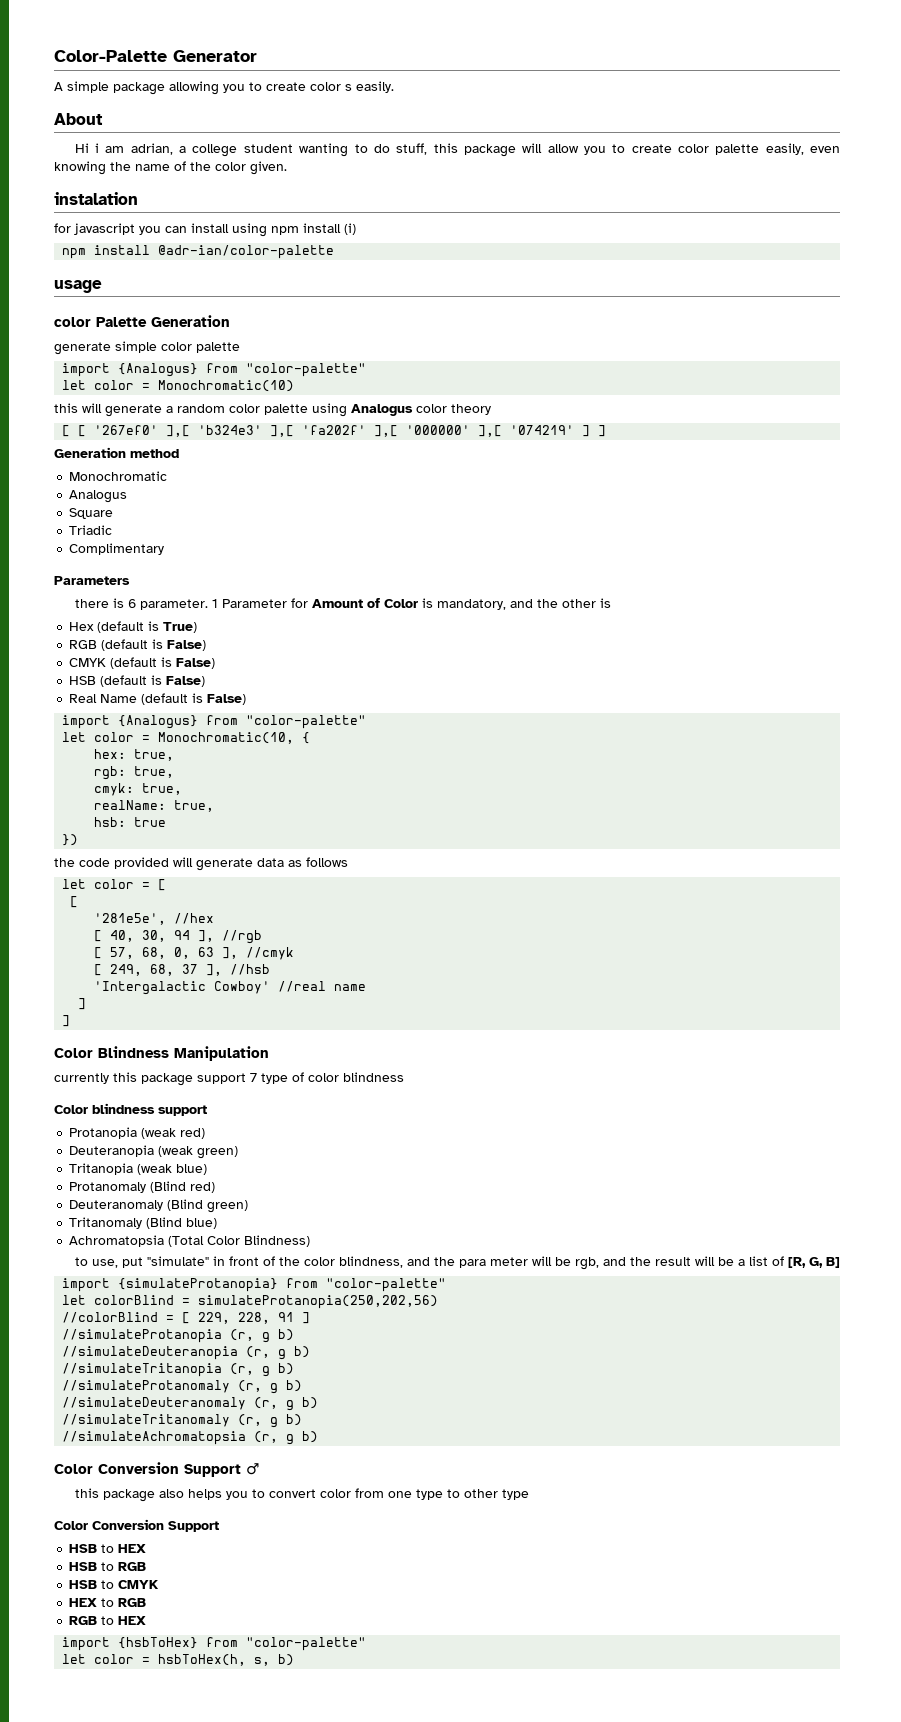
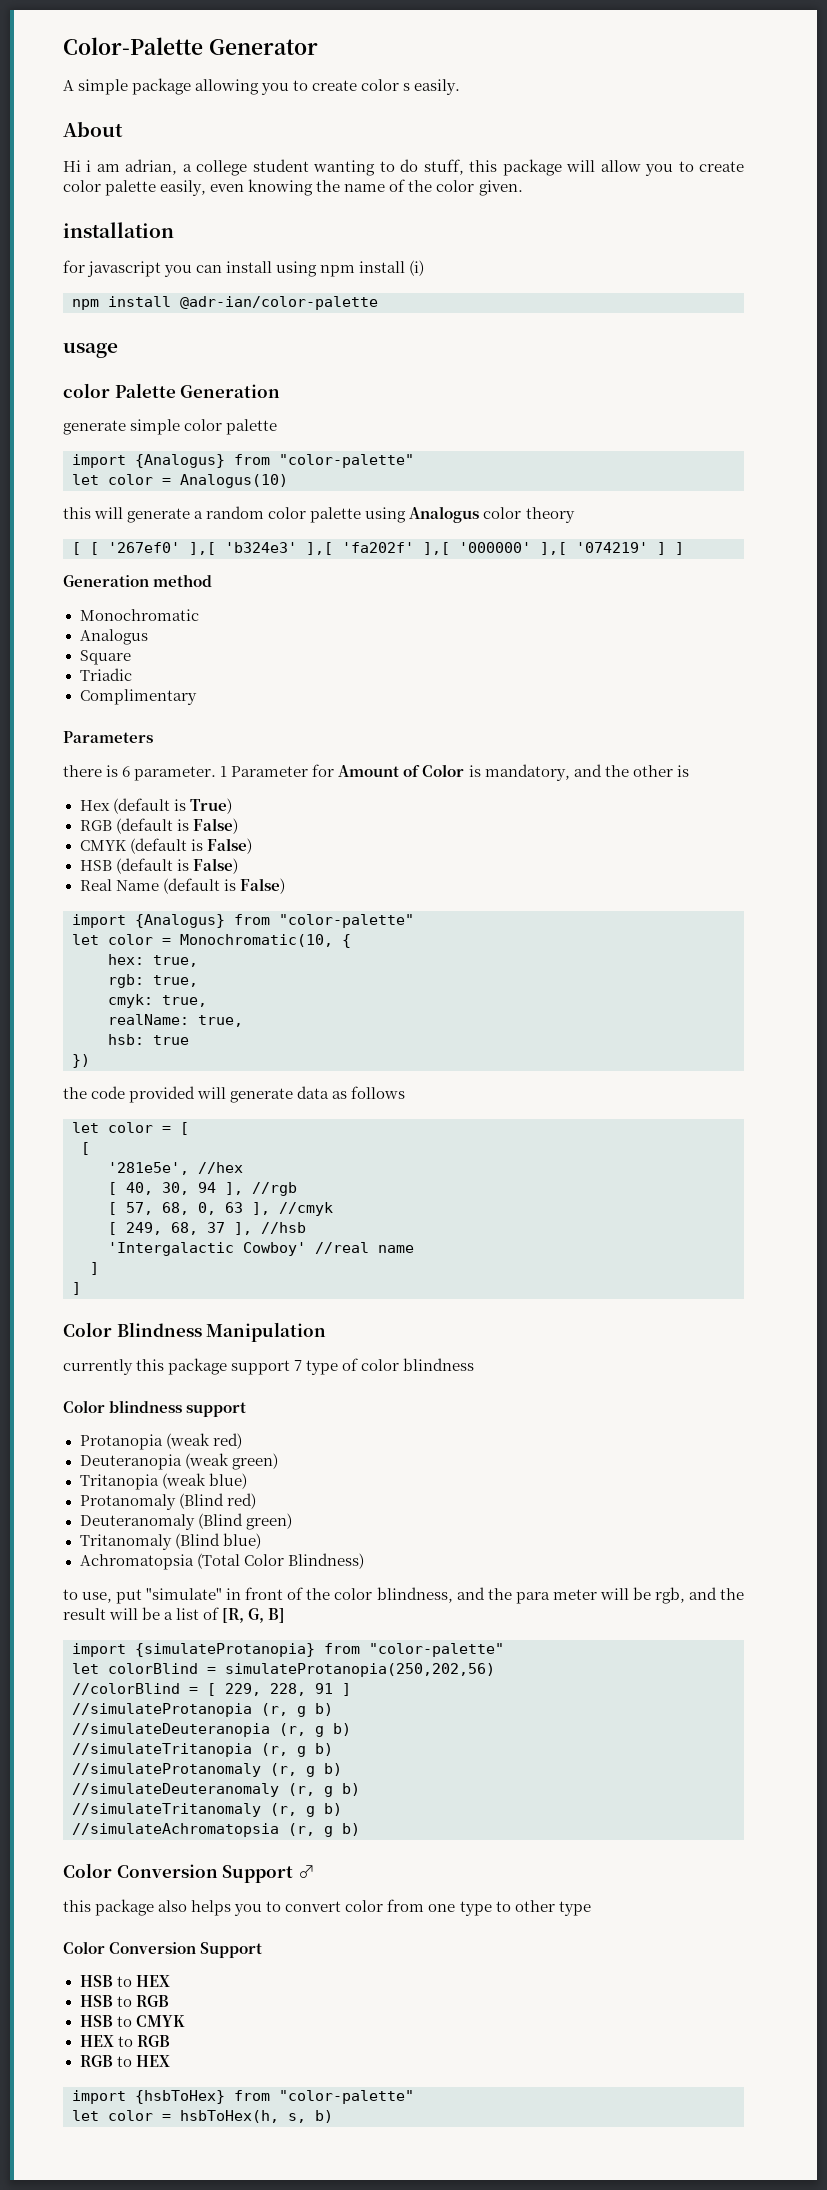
- instalation
+ installation
- let color = Monochromatic(10)
+ let color = Analogus(10)

